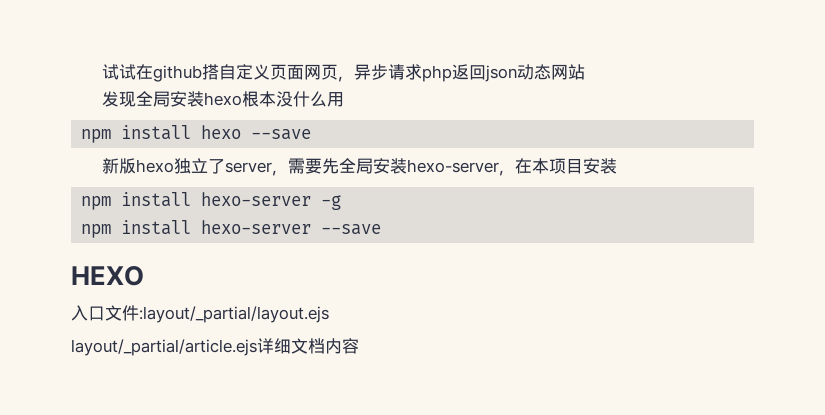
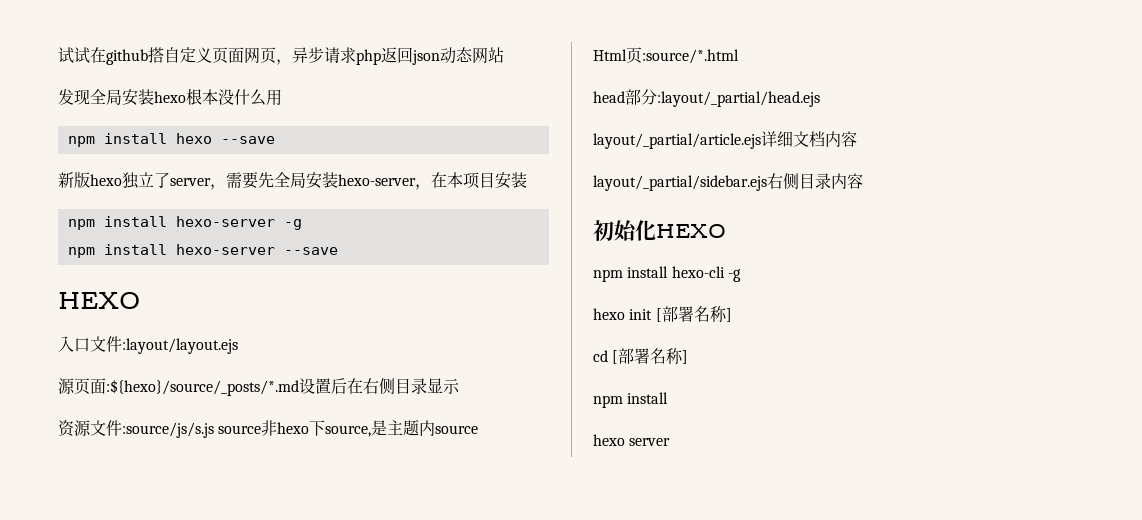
- 入口文件:layout/_partial/layout.ejs
+ 入口文件:layout/layout.ejs
+ 源页面:${hexo}/source/_posts/*.md设置后在右侧目录显示
+ 资源文件:source/js/s.js source非hexo下source,是主题内source
+ Html页:source/*.html
+ head部分:layout/_partial/head.ejs
  layout/_partial/article.ejs详细文档内容
+ layout/_partial/sidebar.ejs右侧目录内容
+ 初始化HEXO
+ npm install hexo-cli -g
+ hexo init [部署名称]
+ cd [部署名称]
+ npm install
+ hexo server

